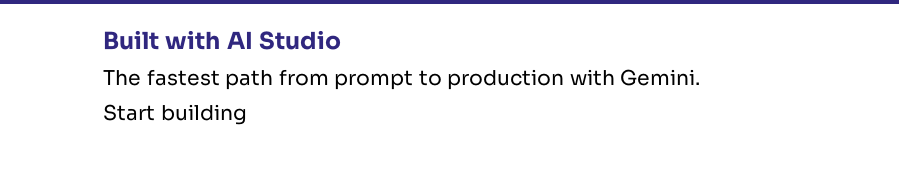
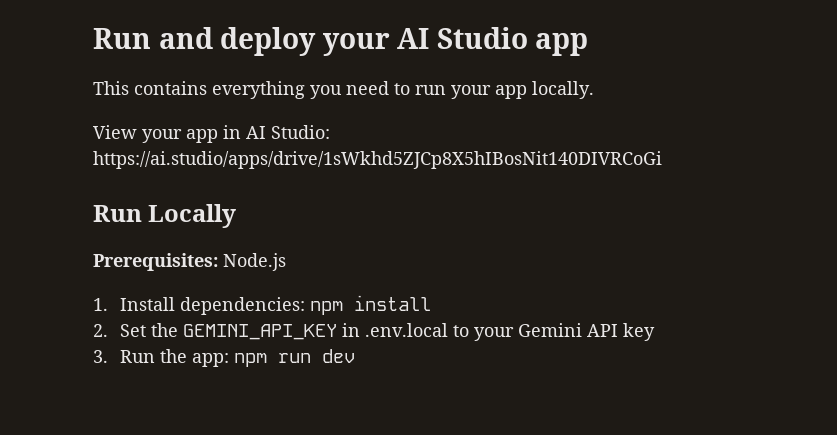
- Built with AI Studio
- The fastest path from prompt to production with Gemini.
- Start building
+ Run and deploy your AI Studio app
+ This contains everything you need to run your app locally.
+ View your app in AI Studio: https://ai.studio/apps/drive/1sWkhd5ZJCp8X5hIBosNit140DIVRCoGi
+ Run Locally
+ Prerequisites: Node.js
+ 1. Install dependencies: npm install
+ 2. Set the GEMINI_API_KEY in .env.local to your Gemini API key
+ 3. Run the app: npm run dev

